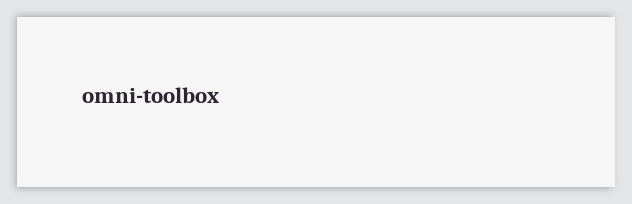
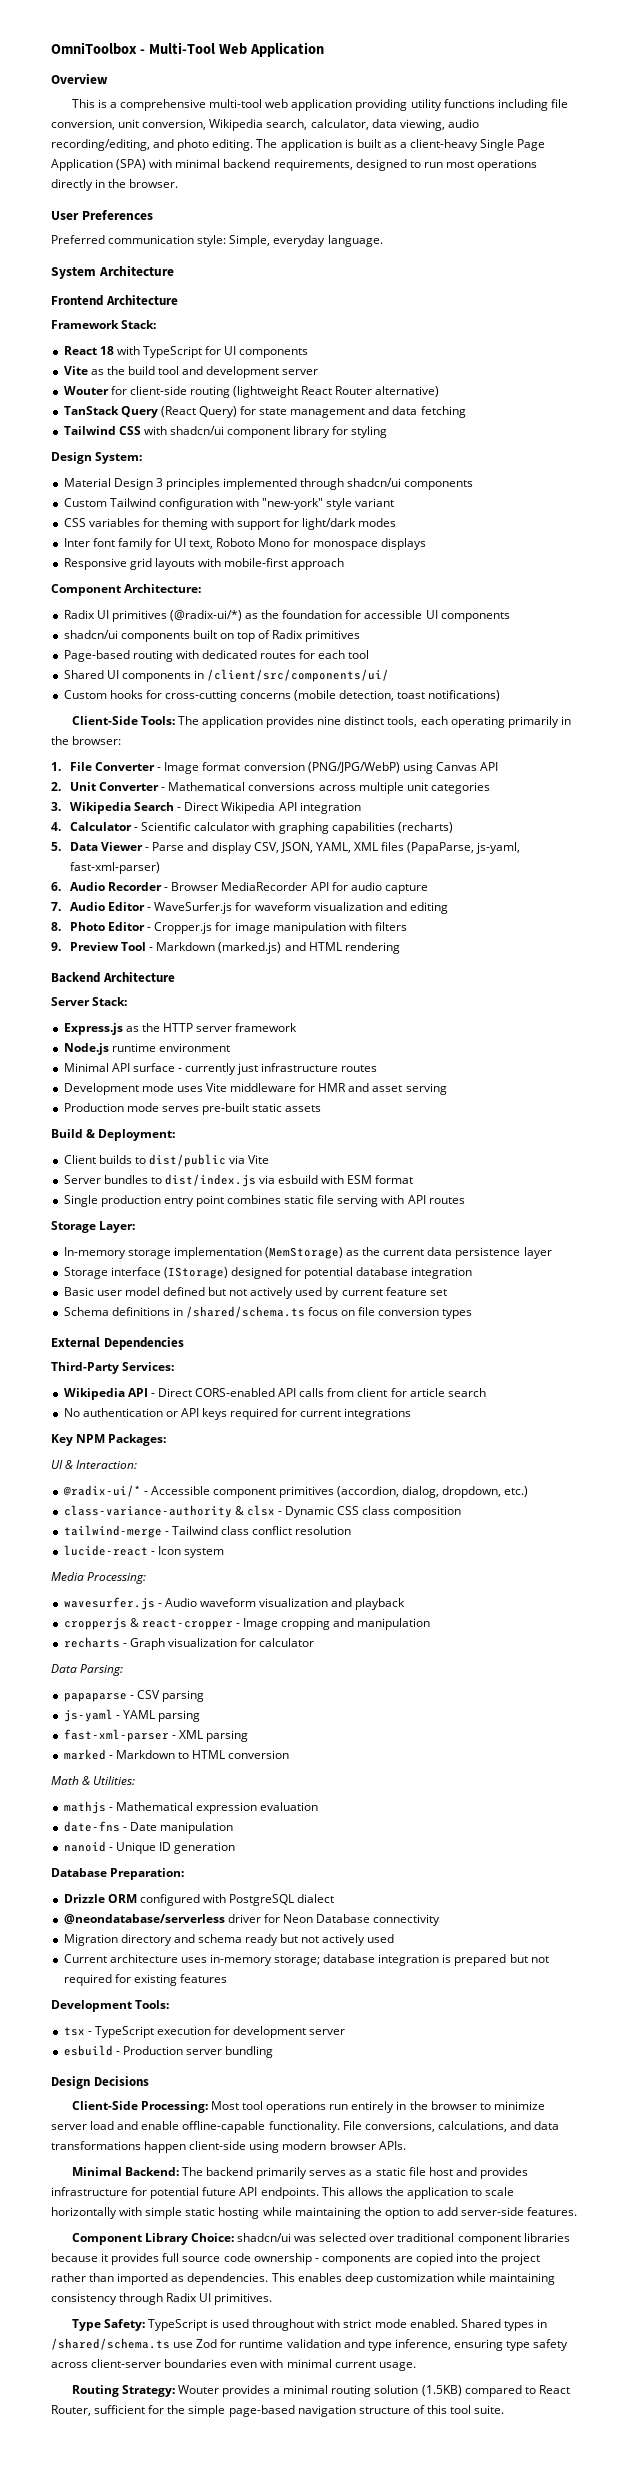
- omni-toolbox
+ OmniToolbox - Multi-Tool Web Application
+ Overview
+ This is a comprehensive multi-tool web application providing utility functions including file conversion, unit conversion, Wikipedia search, calculator, data viewing, audio recording/editing, and photo editing. The application is built as a client-heavy Single Page Application (SPA) with minimal backend requirements, designed to run most operations directly in the browser.
+ User Preferences
+ Preferred communication style: Simple, everyday language.
+ System Architecture
+ Frontend Architecture
+ Framework Stack:
+ React 18 with TypeScript for UI components
+ Vite as the build tool and development server
+ Wouter for client-side routing (lightweight React Router alternative)
+ TanStack Query (React Query) for state management and data fetching
+ Tailwind CSS with shadcn/ui component library for styling
+ Design System:
+ Material Design 3 principles implemented through shadcn/ui components
+ Custom Tailwind configuration with "new-york" style variant
+ CSS variables for theming with support for light/dark modes
+ Inter font family for UI text, Roboto Mono for monospace displays
+ Responsive grid layouts with mobile-first approach
+ Component Architecture:
+ Radix UI primitives (@radix-ui/*) as the foundation for accessible UI components
+ shadcn/ui components built on top of Radix primitives
+ Page-based routing with dedicated routes for each tool
+ Shared UI components in /client/src/components/ui/
+ Custom hooks for cross-cutting concerns (mobile detection, toast notifications)
+ Client-Side Tools: The application provides nine distinct tools, each operating primarily in the browser:
+ 1. File Converter - Image format conversion (PNG/JPG/WebP) using Canvas API
+ 2. Unit Converter - Mathematical conversions across multiple unit categories
+ 3. Wikipedia Search - Direct Wikipedia API integration
+ 4. Calculator - Scientific calculator with graphing capabilities (recharts)
+ 5. Data Viewer - Parse and display CSV, JSON, YAML, XML files (PapaParse, js-yaml, fast-xml-parser)
+ 6. Audio Recorder - Browser MediaRecorder API for audio capture
+ 7. Audio Editor - WaveSurfer.js for waveform visualization and editing
+ 8. Photo Editor - Cropper.js for image manipulation with filters
+ 9. Preview Tool - Markdown (marked.js) and HTML rendering
+ Backend Architecture
+ Server Stack:
+ Express.js as the HTTP server framework
+ Node.js runtime environment
+ Minimal API surface - currently just infrastructure routes
+ Development mode uses Vite middleware for HMR and asset serving
+ Production mode serves pre-built static assets
+ Build & Deployment:
+ Client builds to dist/public via Vite
+ Server bundles to dist/index.js via esbuild with ESM format
+ Single production entry point combines static file serving with API routes
+ Storage Layer:
+ In-memory storage implementation (MemStorage) as the current data persistence layer
+ Storage interface (IStorage) designed for potential database integration
+ Basic user model defined but not actively used by current feature set
+ Schema definitions in /shared/schema.ts focus on file conversion types
+ External Dependencies
+ Third-Party Services:
+ Wikipedia API - Direct CORS-enabled API calls from client for article search
+ No authentication or API keys required for current integrations
+ Key NPM Packages:
+ UI & Interaction:
+ @radix-ui/* - Accessible component primitives (accordion, dialog, dropdown, etc.)
+ class-variance-authority & clsx - Dynamic CSS class composition
+ tailwind-merge - Tailwind class conflict resolution
+ lucide-react - Icon system
+ Media Processing:
+ wavesurfer.js - Audio waveform visualization and playback
+ cropperjs & react-cropper - Image cropping and manipulation
+ recharts - Graph visualization for calculator
+ Data Parsing:
+ papaparse - CSV parsing
+ js-yaml - YAML parsing
+ fast-xml-parser - XML parsing
+ marked - Markdown to HTML conversion
+ Math & Utilities:
+ mathjs - Mathematical expression evaluation
+ date-fns - Date manipulation
+ nanoid - Unique ID generation
+ Database Preparation:
+ Drizzle ORM configured with PostgreSQL dialect
+ @neondatabase/serverless driver for Neon Database connectivity
+ Migration directory and schema ready but not actively used
+ Current architecture uses in-memory storage; database integration is prepared but not required for existing features
+ Development Tools:
+ tsx - TypeScript execution for development server
+ esbuild - Production server bundling
+ Design Decisions
+ Client-Side Processing: Most tool operations run entirely in the browser to minimize server load and enable offline-capable functionality. File conversions, calculations, and data transformations happen client-side using modern browser APIs.
+ Minimal Backend: The backend primarily serves as a static file host and provides infrastructure for potential future API endpoints. This allows the application to scale horizontally with simple static hosting while maintaining the option to add server-side features.
+ Component Library Choice: shadcn/ui was selected over traditional component libraries because it provides full source code ownership - components are copied into the project rather than imported as dependencies. This enables deep customization while maintaining consistency through Radix UI primitives.
+ Type Safety: TypeScript is used throughout with strict mode enabled. Shared types in /shared/schema.ts use Zod for runtime validation and type inference, ensuring type safety across client-server boundaries even with minimal current usage.
+ Routing Strategy: Wouter provides a minimal routing solution (1.5KB) compared to React Router, sufficient for the simple page-based navigation structure of this tool suite.

